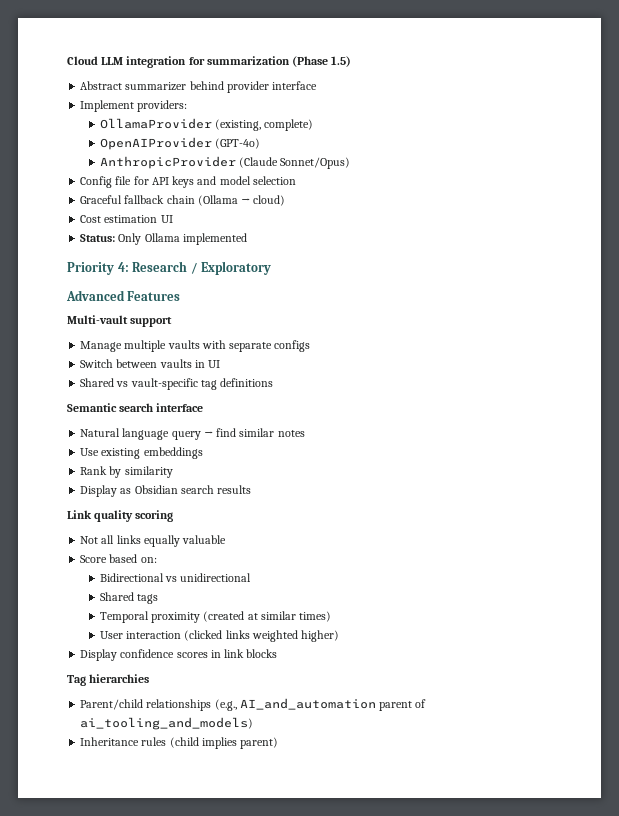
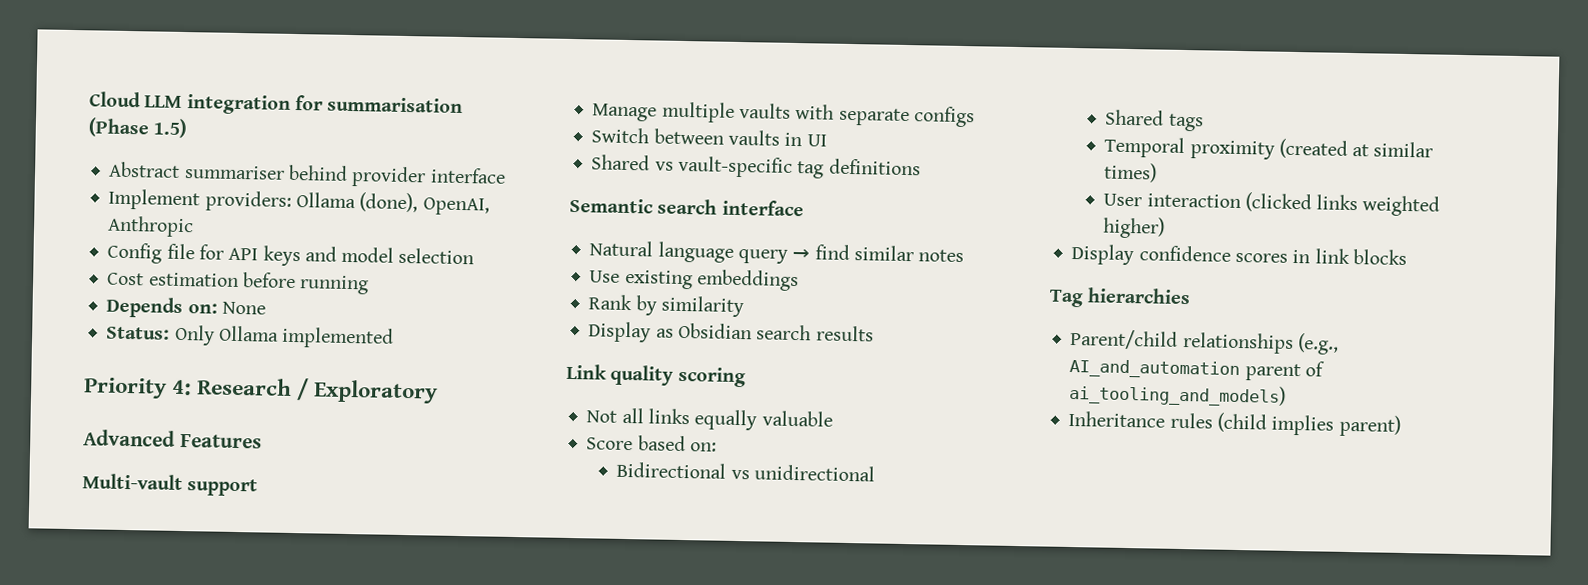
- Cloud LLM integration for summarization (Phase 1.5)
+ Cloud LLM integration for summarisation (Phase 1.5)
- Abstract summarizer behind provider interface
+ Abstract summariser behind provider interface
- Implement providers:
- OllamaProvider (existing, complete)
- OpenAIProvider (GPT-4o)
- AnthropicProvider (Claude Sonnet/Opus)
+ Implement providers: Ollama (done), OpenAI, Anthropic
- Graceful fallback chain (Ollama → cloud)
- Cost estimation UI
+ Cost estimation before running
+ Depends on: None

